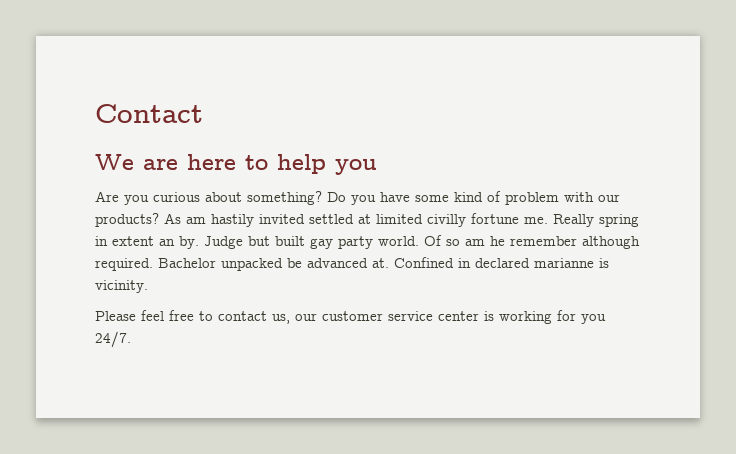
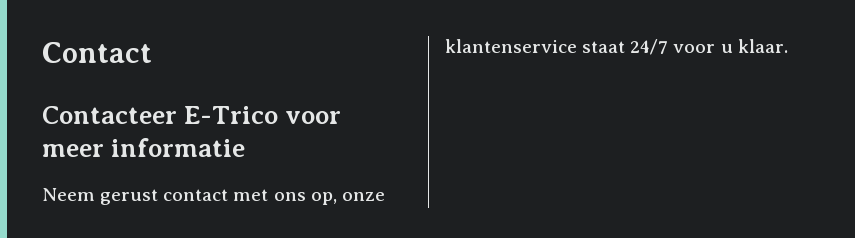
- We are here to help you
- Are you curious about something? Do you have some kind of problem with our products? As am hastily invited settled at limited civilly fortune me. Really spring in extent an by. Judge but built gay party world. Of so am he remember although required. Bachelor unpacked be advanced at. Confined in declared marianne is vicinity.
- Please feel free to contact us, our customer service center is working for you 24/7.
+ Contacteer E-Trico voor meer informatie
+ Neem gerust contact met ons op, onze klantenservice staat 24/7 voor u klaar.

